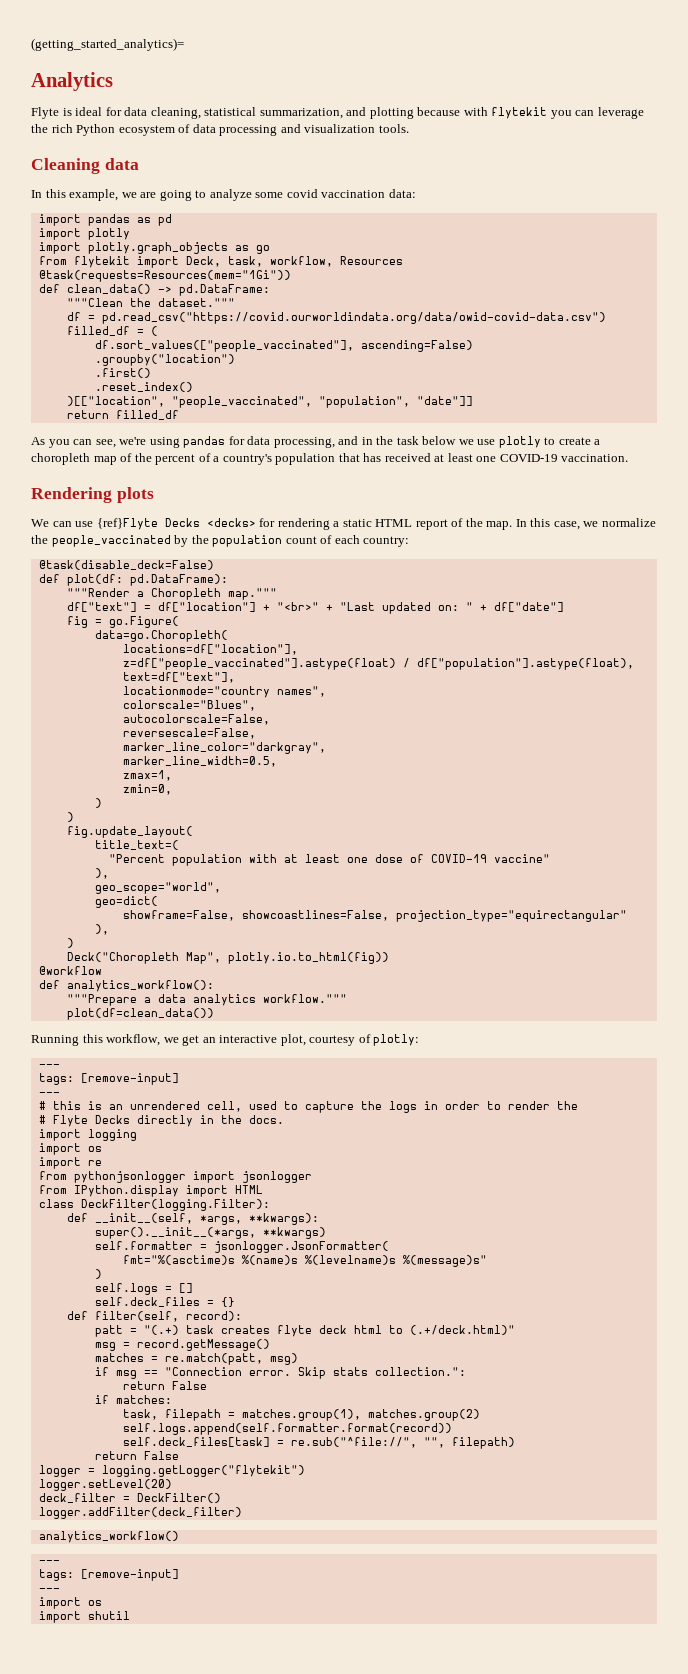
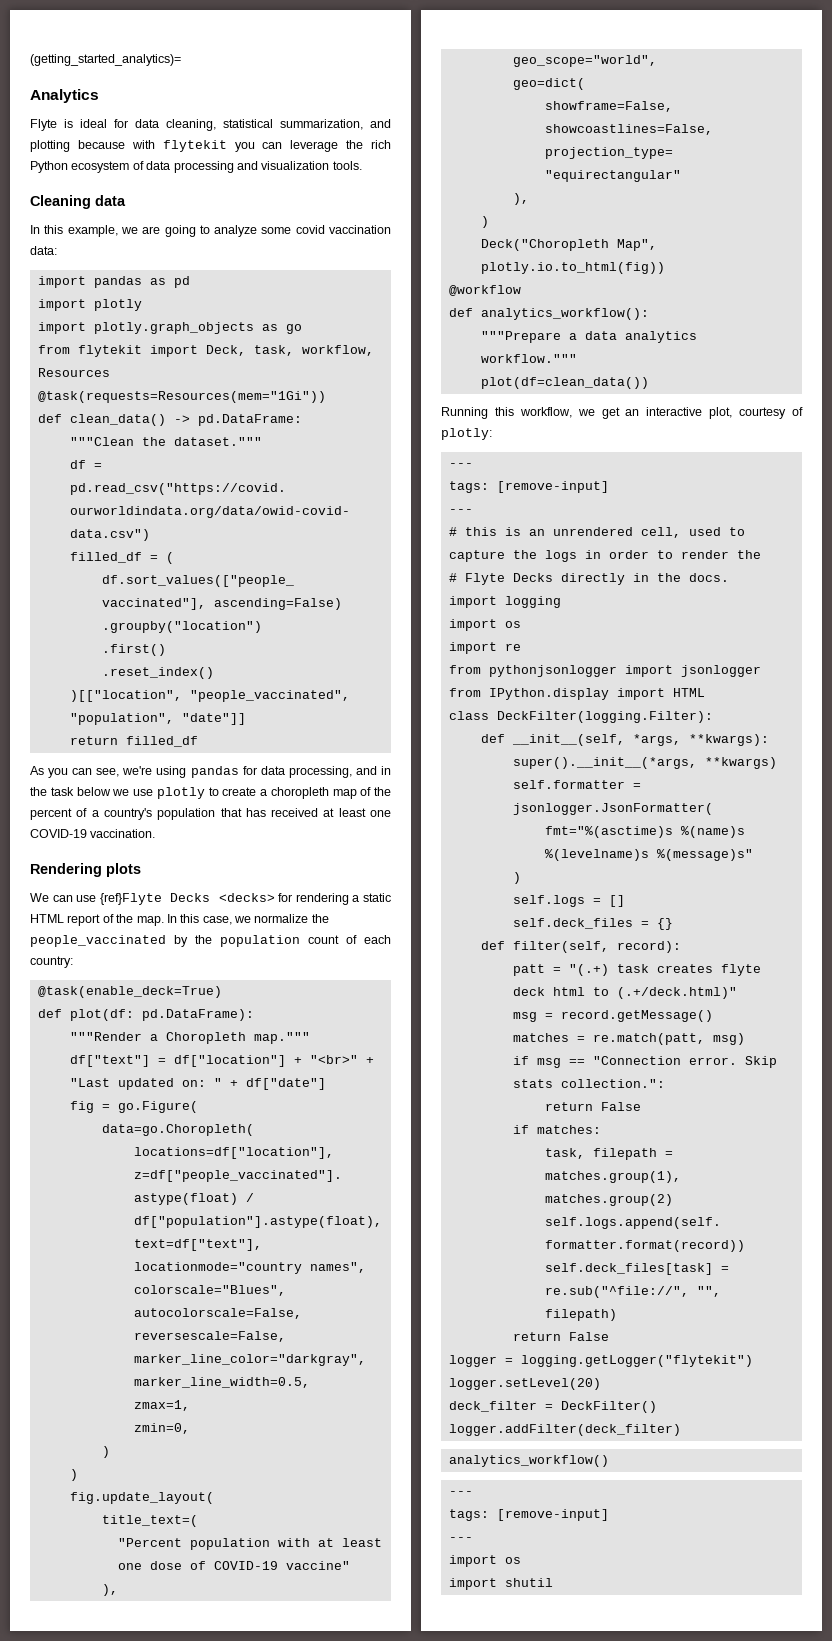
- @task(disable_deck=False)
+ @task(enable_deck=True)

